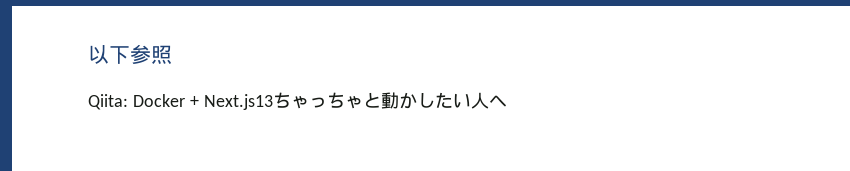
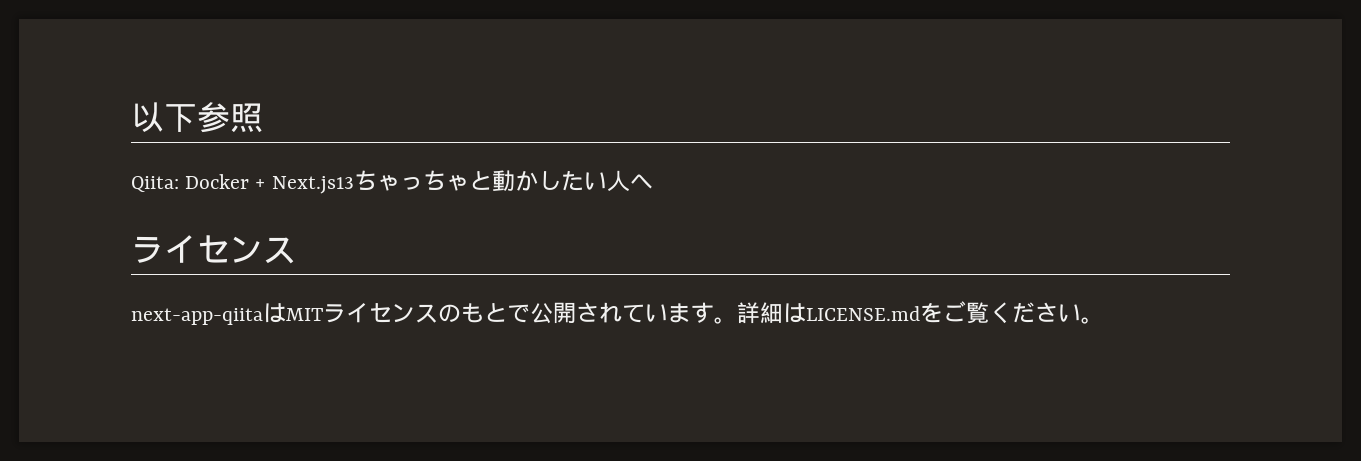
  Qiita: Docker + Next.js13ちゃっちゃと動かしたい人へ
+ ライセンス
+ next-app-qiitaはMITライセンスのもとで公開されています。詳細はLICENSE.mdをご覧ください。

